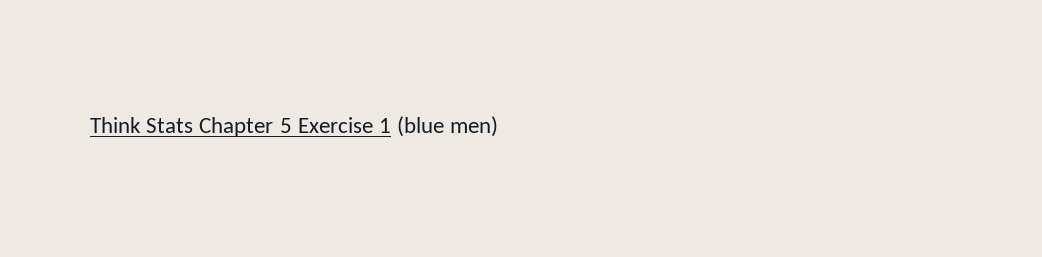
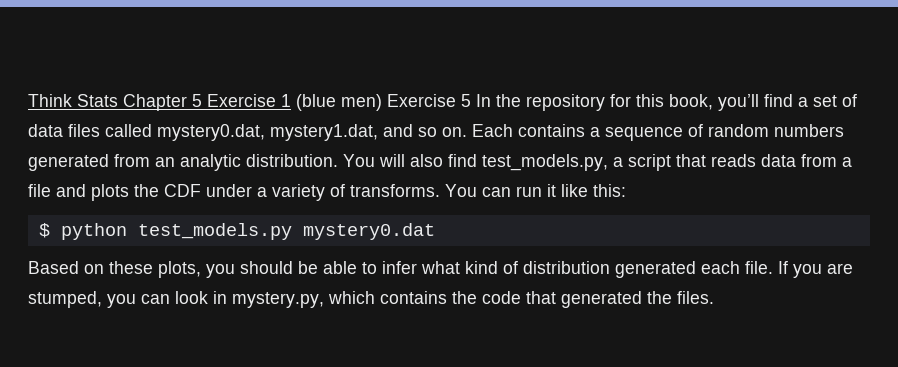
- Think Stats Chapter 5 Exercise 1 (blue men)
+ Think Stats Chapter 5 Exercise 1 (blue men) Exercise 5 In the repository for this book, you’ll find a set of data files called mystery0.dat, mystery1.dat, and so on. Each contains a sequence of random numbers generated from an analytic distribution. You will also find test_models.py, a script that reads data from a file and plots the CDF under a variety of transforms. You can run it like this:
+ $ python test_models.py mystery0.dat
+ Based on these plots, you should be able to infer what kind of distribution generated each file. If you are stumped, you can look in mystery.py, which contains the code that generated the files.

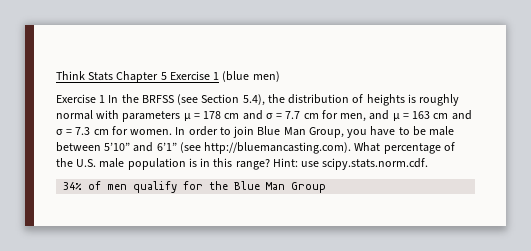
- Think Stats Chapter 5 Exercise 1 (blue men) Exercise 5 In the repository for this book, you’ll find a set of data files called mystery0.dat, mystery1.dat, and so on. Each contains a sequence of random numbers generated from an analytic distribution. You will also find test_models.py, a script that reads data from a file and plots the CDF under a variety of transforms. You can run it like this:
- $ python test_models.py mystery0.dat
- Based on these plots, you should be able to infer what kind of distribution generated each file. If you are stumped, you can look in mystery.py, which contains the code that generated the files.
+ Think Stats Chapter 5 Exercise 1 (blue men)
+ Exercise 1 In the BRFSS (see Section 5.4), the distribution of heights is roughly normal with parameters µ = 178 cm and σ = 7.7 cm for men, and µ = 163 cm and σ = 7.3 cm for women. In order to join Blue Man Group, you have to be male between 5’10” and 6’1” (see http://bluemancasting.com). What percentage of the U.S. male population is in this range? Hint: use scipy.stats.norm.cdf.
+ 34% of men qualify for the Blue Man Group

